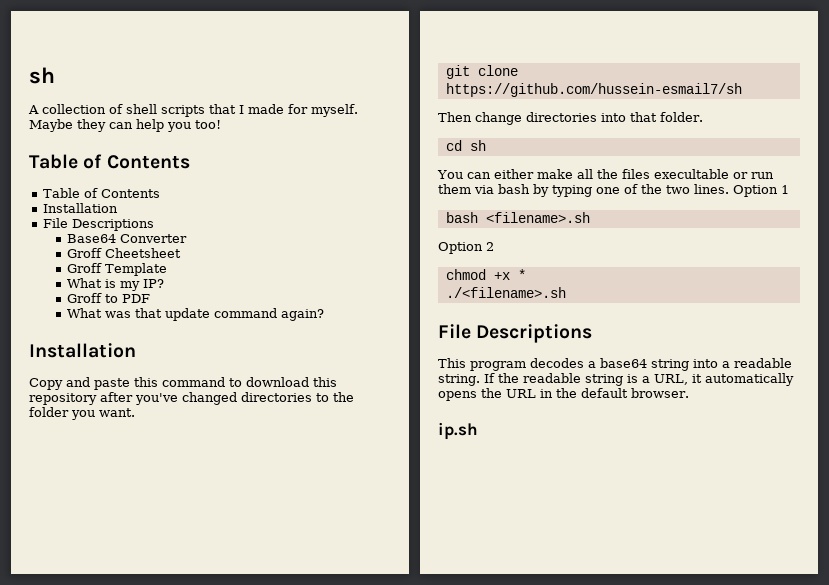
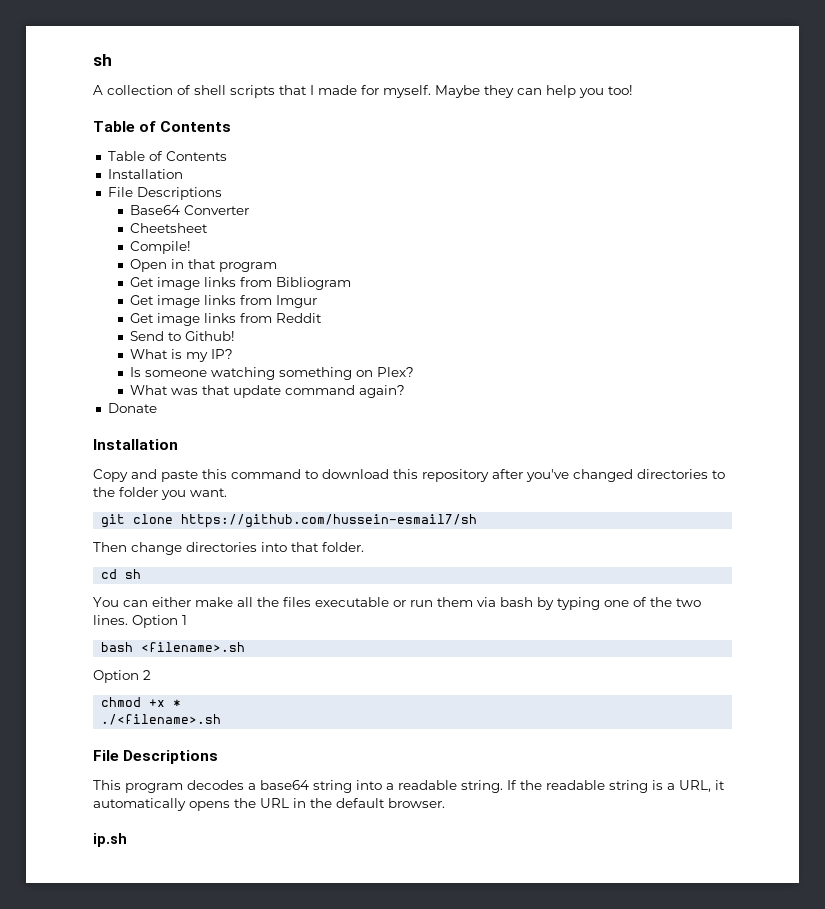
- Groff Cheetsheet
+ Cheetsheet
- Groff Template
+ Compile!
+ Open in that program
+ Get image links from Bibliogram
+ Get image links from Imgur
+ Get image links from Reddit
+ Send to Github!
  What is my IP?
- Groff to PDF
+ Is someone watching something on Plex?
+ Donate
- You can either make all the files execultable or run them via bash by typing one of the two lines.
+ You can either make all the files executable or run them via bash by typing one of the two lines.

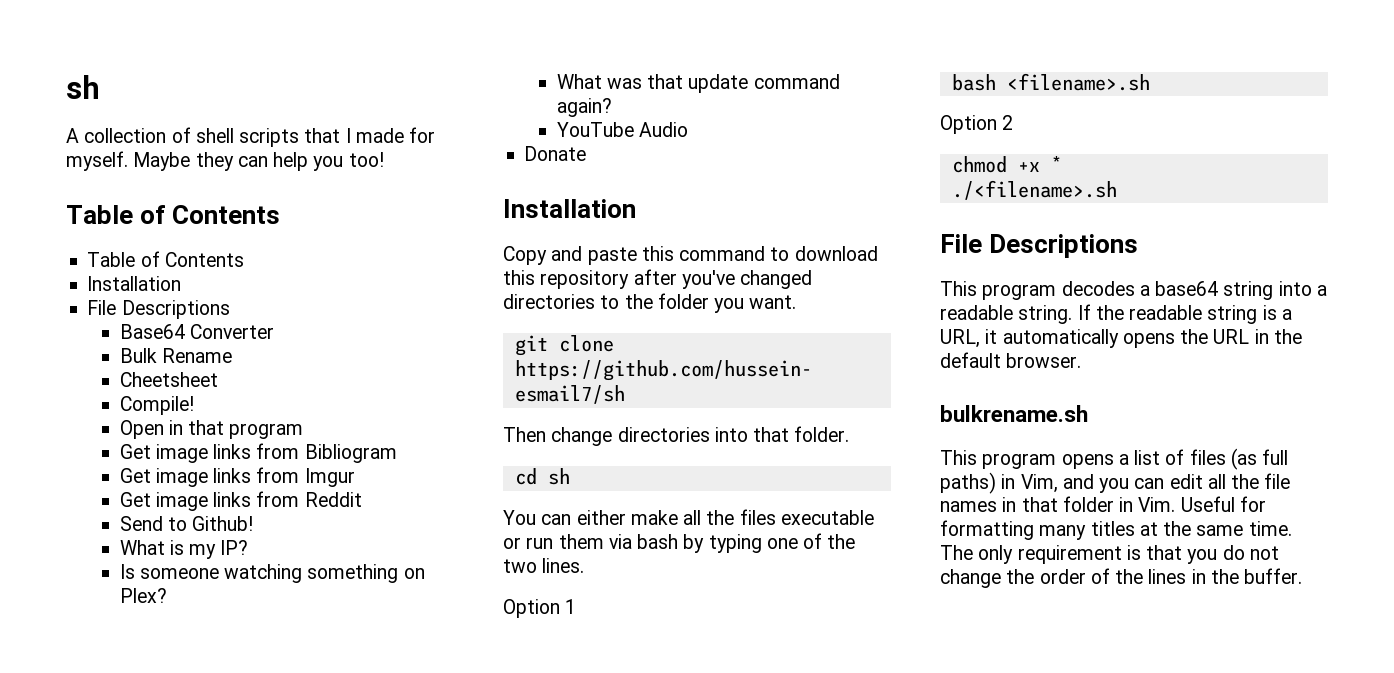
+ Bulk Rename
+ YouTube Audio
- You can either make all the files executable or run them via bash by typing one of the two lines. Option 1
+ You can either make all the files executable or run them via bash by typing one of the two lines.
+ Option 1
- ip.sh
+ bulkrename.sh
+ This program opens a list of files (as full paths) in Vim, and you can edit all the file names in that folder in Vim. Useful for formatting many titles at the same time. The only requirement is that you do not change the order of the lines in the buffer.

